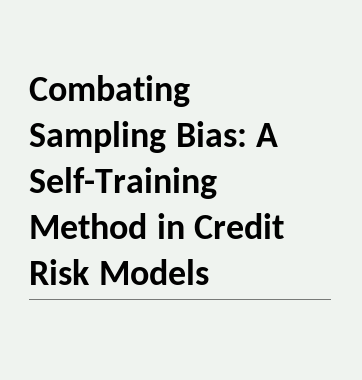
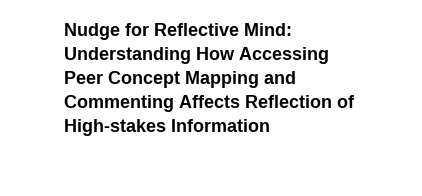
- Combating Sampling Bias: A Self-Training Method in Credit Risk Models
+ Nudge for Reflective Mind: Understanding How Accessing Peer Concept Mapping and Commenting Affects Reflection of High-stakes Information

